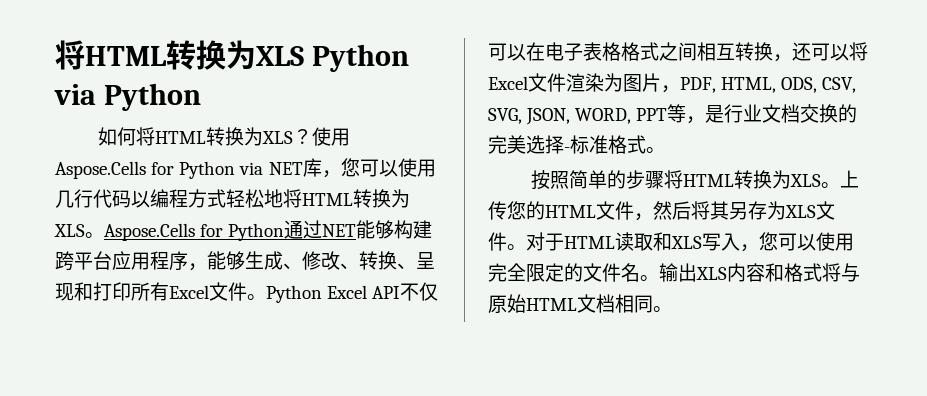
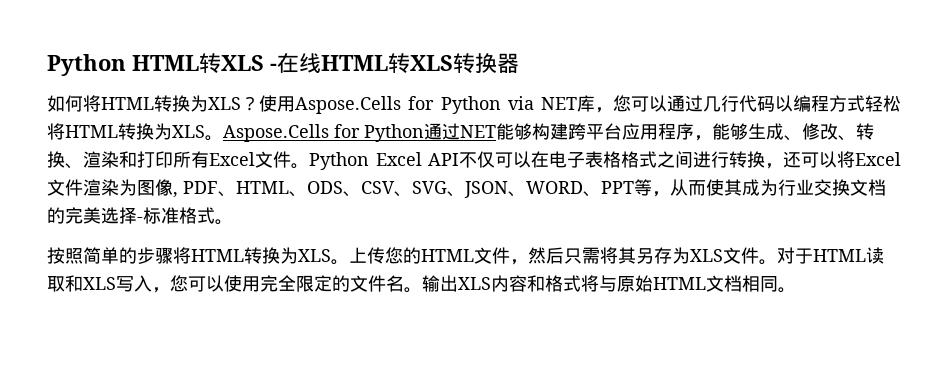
- 将HTML转换为XLS Python via Python
+ Python HTML转XLS -在线HTML转XLS转换器
- 使用Aspose.Cells for Python via NET库，您可以使用几行代码以编程方式轻松地将HTML转换为XLS。
+ 使用Aspose.Cells for Python via NET库，您可以通过几行代码以编程方式轻松将HTML转换为XLS。
- Aspose.Cells for Python通过NET能够构建跨平台应用程序，能够生成、修改、转换、呈现和打印所有Excel文件。
+ Aspose.Cells for Python通过NET能够构建跨平台应用程序，能够生成、修改、转换、渲染和打印所有Excel文件。
- Python Excel API不仅可以在电子表格格式之间相互转换，还可以将Excel文件渲染为图片，PDF, HTML, ODS, CSV, SVG, JSON, WORD, PPT等，是行业文档交换的完美选择-标准格式。
+ Python Excel API不仅可以在电子表格格式之间进行转换，还可以将Excel文件渲染为图像, PDF、HTML、ODS、CSV、SVG、JSON、WORD、PPT等，从而使其成为行业交换文档的完美选择-标准格式。
- 上传您的HTML文件，然后将其另存为XLS文件。
+ 上传您的HTML文件，然后只需将其另存为XLS文件。

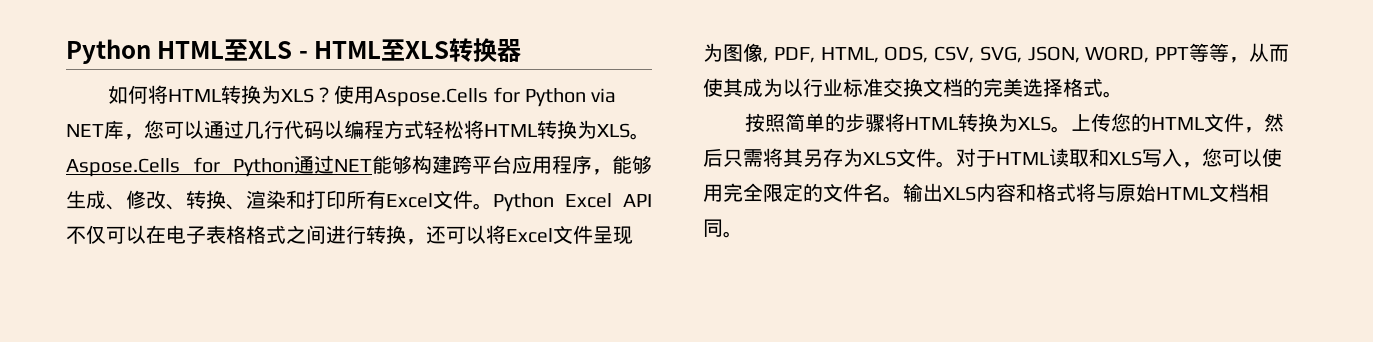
- Python HTML转XLS -在线HTML转XLS转换器
+ Python HTML至XLS - HTML至XLS转换器
- Python Excel API不仅可以在电子表格格式之间进行转换，还可以将Excel文件渲染为图像, PDF、HTML、ODS、CSV、SVG、JSON、WORD、PPT等，从而使其成为行业交换文档的完美选择-标准格式。
+ Python Excel API不仅可以在电子表格格式之间进行转换，还可以将Excel文件呈现为图像, PDF, HTML, ODS, CSV, SVG, JSON, WORD, PPT等等，从而使其成为以行业标准交换文档的完美选择格式。

